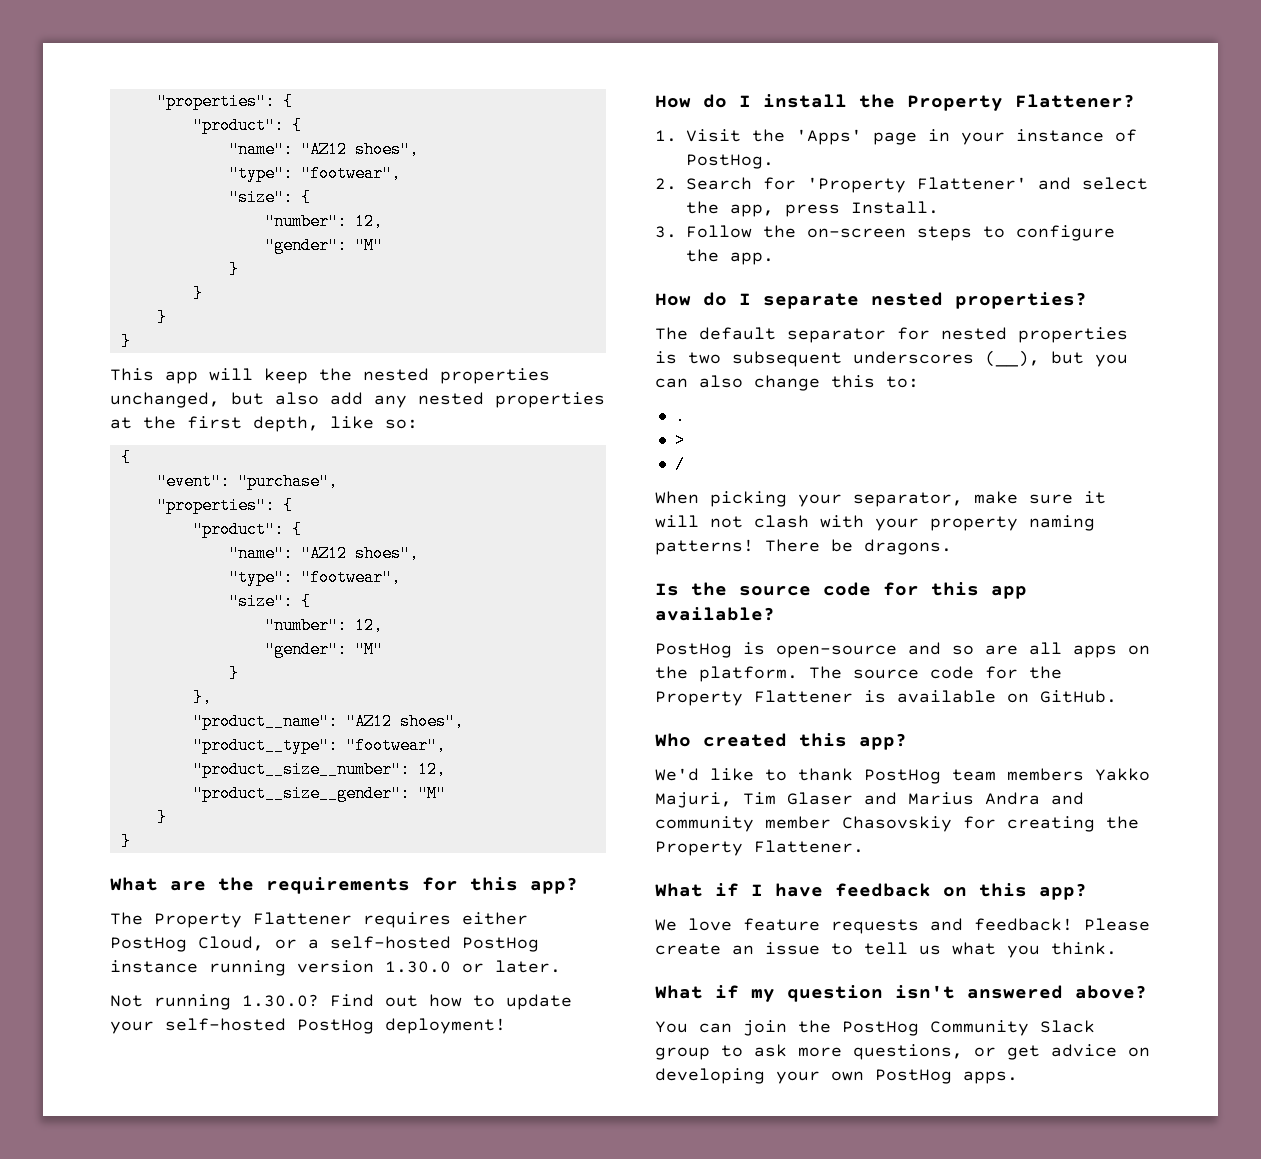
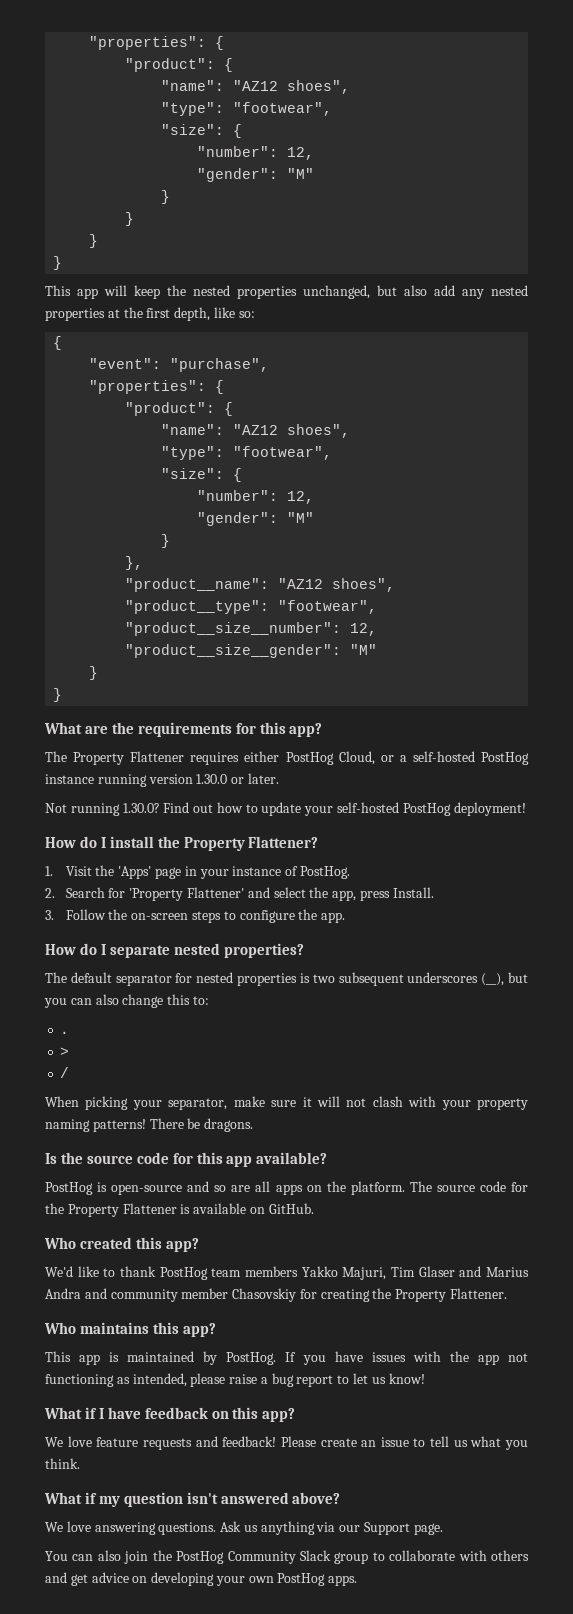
+ Who maintains this app?
+ This app is maintained by PostHog. If you have issues with the app not functioning as intended, please raise a bug report to let us know!
+ We love answering questions. Ask us anything via our Support page.
- You can join the PostHog Community Slack group to ask more questions, or get advice on developing your own PostHog apps.
+ You can also join the PostHog Community Slack group to collaborate with others and get advice on developing your own PostHog apps.

